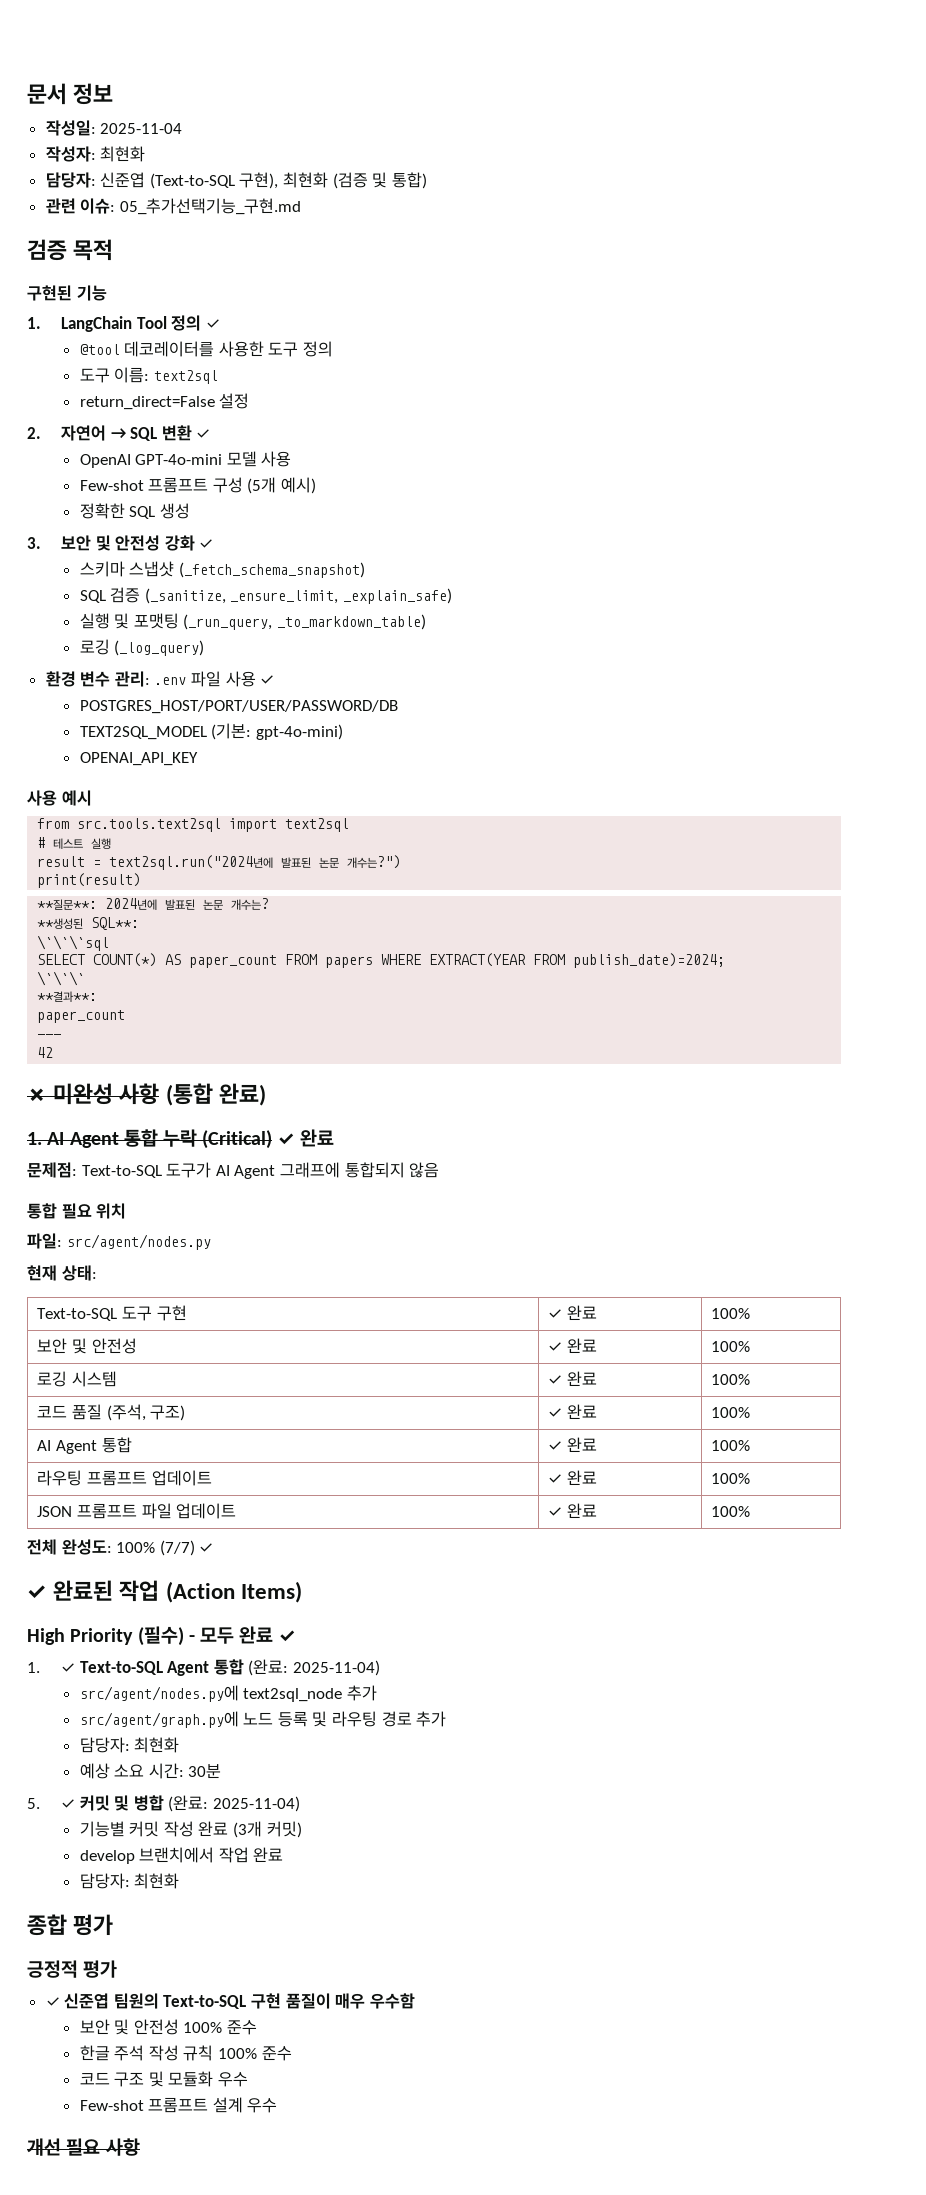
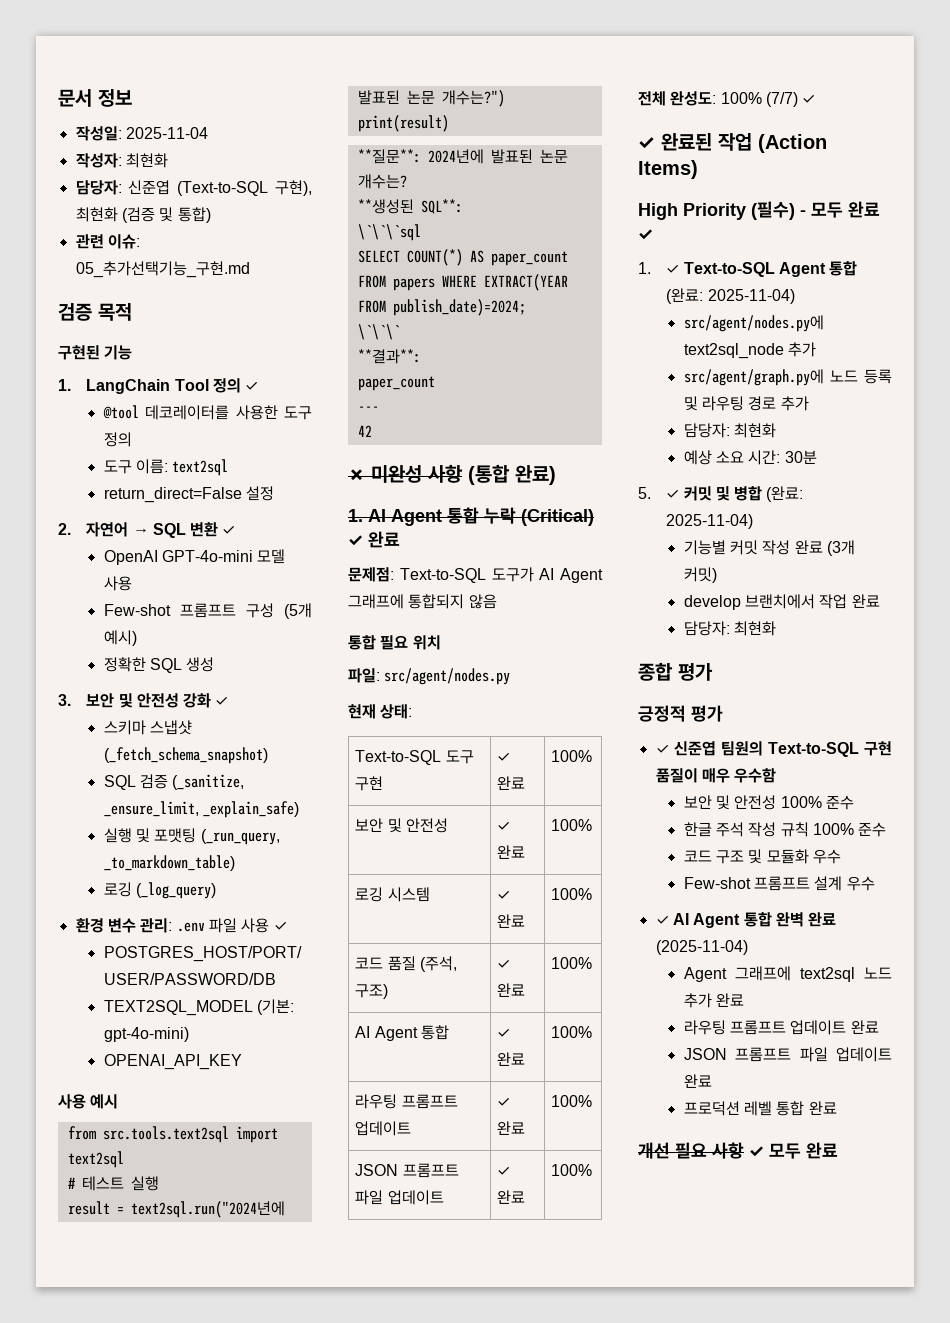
+ ✓ AI Agent 통합 완벽 완료 (2025-11-04)
+ Agent 그래프에 text2sql 노드 추가 완료
+ 라우팅 프롬프트 업데이트 완료
+ JSON 프롬프트 파일 업데이트 완료
+ 프로덕션 레벨 통합 완료
- 개선 필요 사항
+ 개선 필요 사항 ✓ 모두 완료

